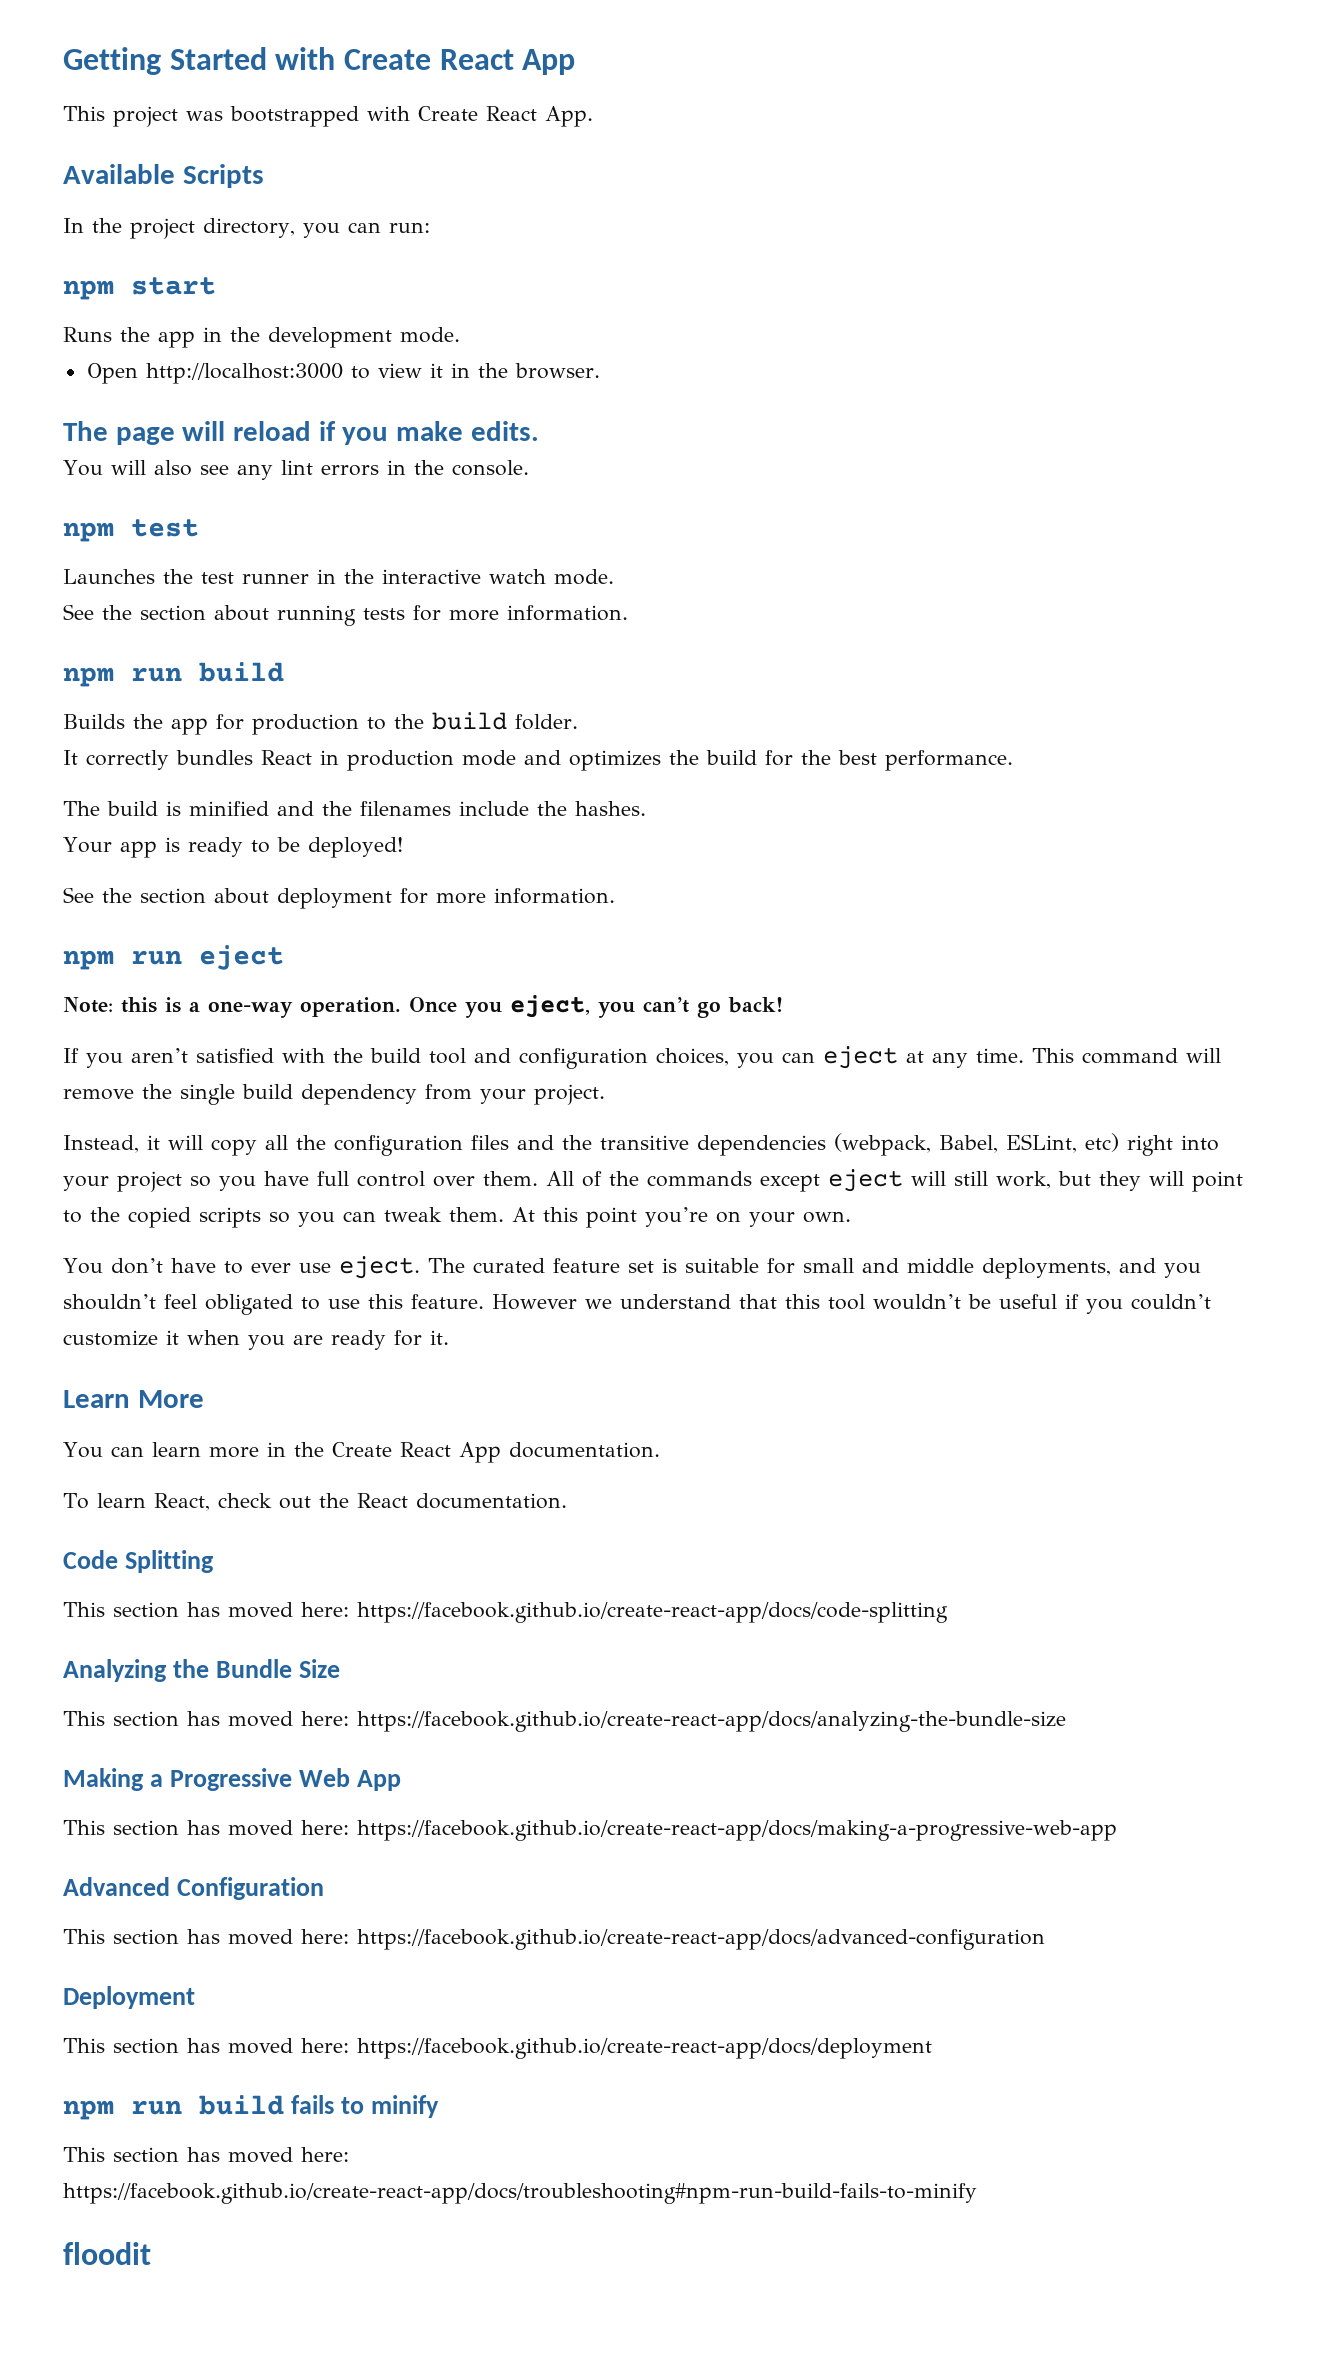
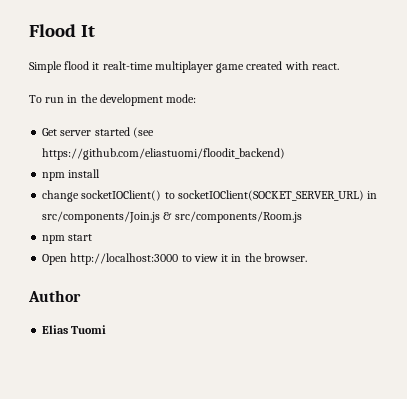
- Getting Started with Create React App
- This project was bootstrapped with Create React App.
- Available Scripts
- In the project directory, you can run:
+ Flood It
+ Simple flood it realt-time multiplayer game created with react.
+ To run in the development mode:
+ Get server started (see https://github.com/eliastuomi/floodit_backend)
+ npm install
+ change socketIOClient() to socketIOClient(SOCKET_SERVER_URL) in src/components/Join.js & src/components/Room.js
  npm start
- Runs the app in the development mode.
- The page will reload if you make edits.
- You will also see any lint errors in the console.
- npm test
- Launches the test runner in the interactive watch mode.
- See the section about running tests for more information.
- npm run build
- Builds the app for production to the build folder.
- It correctly bundles React in production mode and optimizes the build for the best performance.
- The build is minified and the filenames include the hashes.
- Your app is ready to be deployed!
- See the section about deployment for more information.
- npm run eject
- Note: this is a one-way operation. Once you eject, you can’t go back!
- If you aren’t satisfied with the build tool and configuration choices, you can eject at any time. This command will remove the single build dependency from your project.
- Instead, it will copy all the configuration files and the transitive dependencies (webpack, Babel, ESLint, etc) right into your project so you have full control over them. All of the commands except eject will still work, but they will point to the copied scripts so you can tweak them. At this point you’re on your own.
- You don’t have to ever use eject. The curated feature set is suitable for small and middle deployments, and you shouldn’t feel obligated to use this feature. However we understand that this tool wouldn’t be useful if you couldn’t customize it when you are ready for it.
- Learn More
- You can learn more in the Create React App documentation.
- To learn React, check out the React documentation.
- Code Splitting
- This section has moved here: https://facebook.github.io/create-react-app/docs/code-splitting
- Analyzing the Bundle Size
- This section has moved here: https://facebook.github.io/create-react-app/docs/analyzing-the-bundle-size
- Making a Progressive Web App
- This section has moved here: https://facebook.github.io/create-react-app/docs/making-a-progressive-web-app
- Advanced Configuration
- This section has moved here: https://facebook.github.io/create-react-app/docs/advanced-configuration
- Deployment
- This section has moved here: https://facebook.github.io/create-react-app/docs/deployment
- npm run build fails to minify
- This section has moved here: https://facebook.github.io/create-react-app/docs/troubleshooting#npm-run-build-fails-to-minify
- floodit
+ Author
+ Elias Tuomi

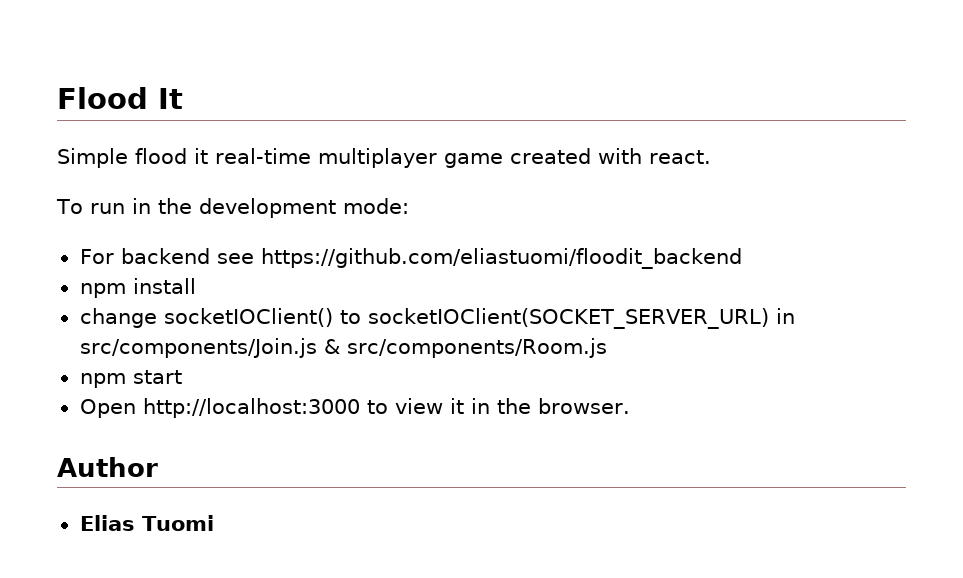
- Simple flood it realt-time multiplayer game created with react.
+ Simple flood it real-time multiplayer game created with react.
- Get server started (see https://github.com/eliastuomi/floodit_backend)
+ For backend see https://github.com/eliastuomi/floodit_backend

